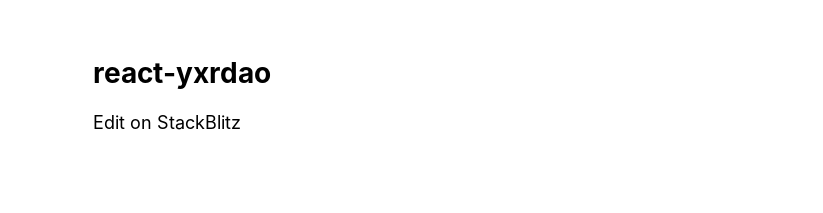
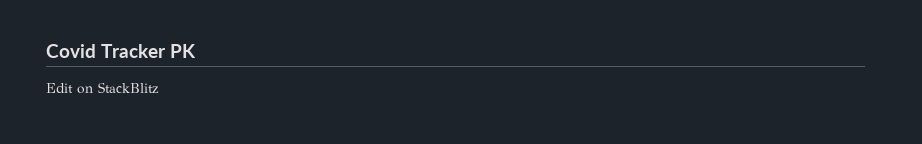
- react-yxrdao
+ Covid Tracker PK

